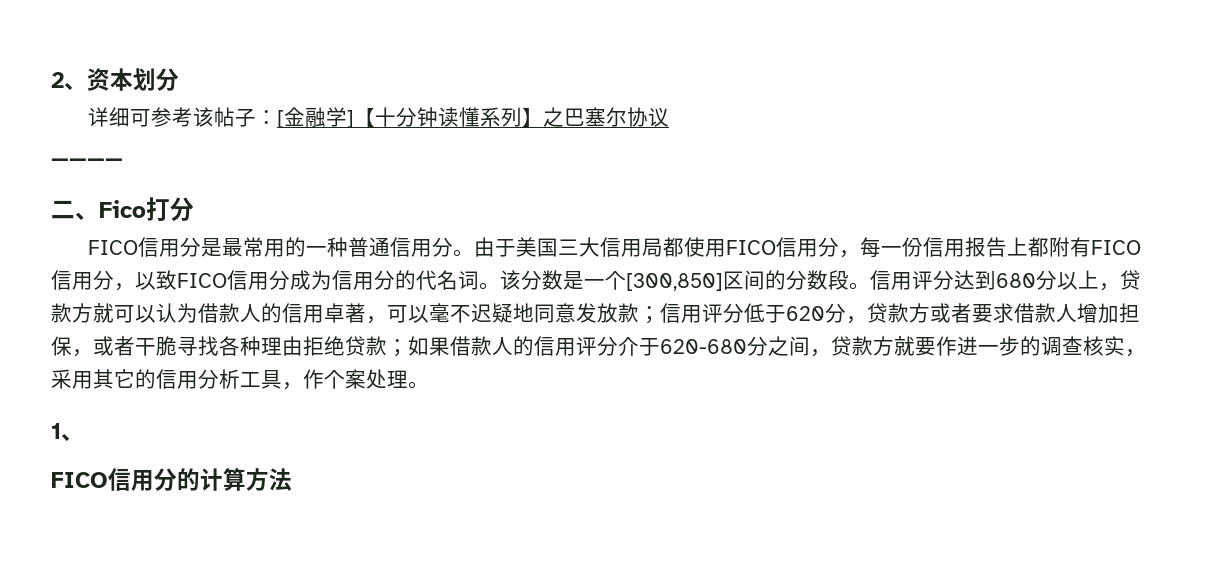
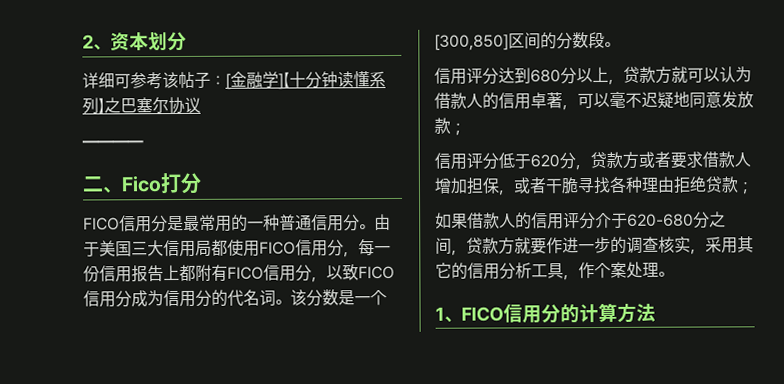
- 该分数是一个[300,850]区间的分数段。信用评分达到680分以上，贷款方就可以认为借款人的信用卓著，可以毫不迟疑地同意发放款；信用评分低于620分，贷款方或者要求借款人增加担保，或者干脆寻找各种理由拒绝贷款；如果借款人的信用评分介于620-680分之间，贷款方就要作进一步的调查核实，采用其它的信用分析工具，作个案处理。
+ 该分数是一个[300,850]区间的分数段。
+ 信用评分达到680分以上，贷款方就可以认为借款人的信用卓著，可以毫不迟疑地同意发放款；
+ 信用评分低于620分，贷款方或者要求借款人增加担保，或者干脆寻找各种理由拒绝贷款；
+ 如果借款人的信用评分介于620-680分之间，贷款方就要作进一步的调查核实，采用其它的信用分析工具，作个案处理。
- 1、
- FICO信用分的计算方法
+ 1、FICO信用分的计算方法

